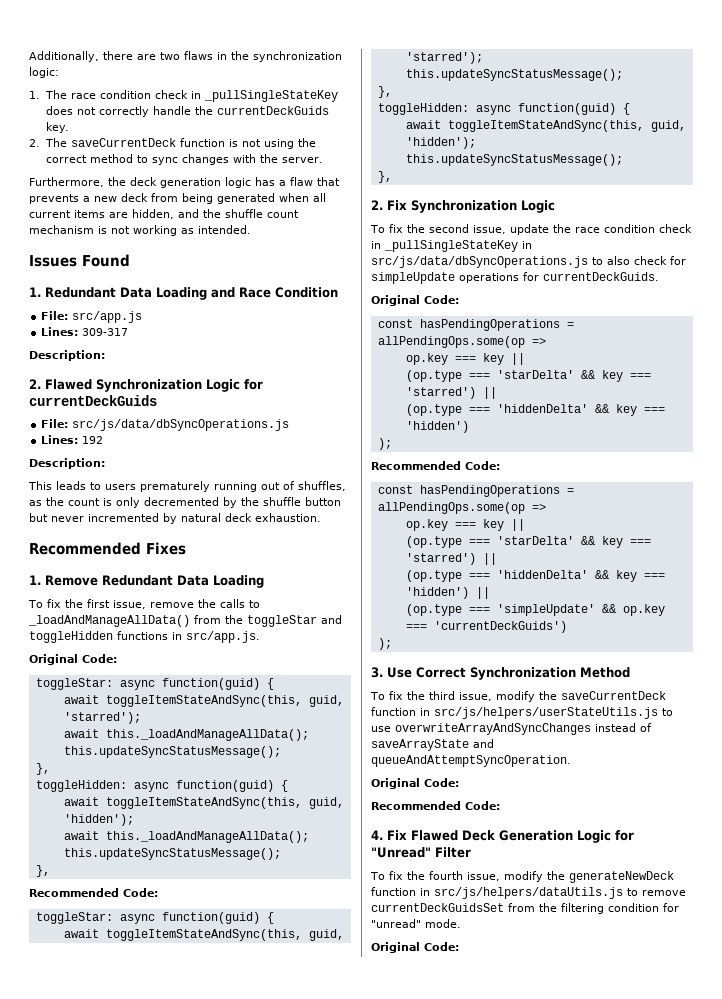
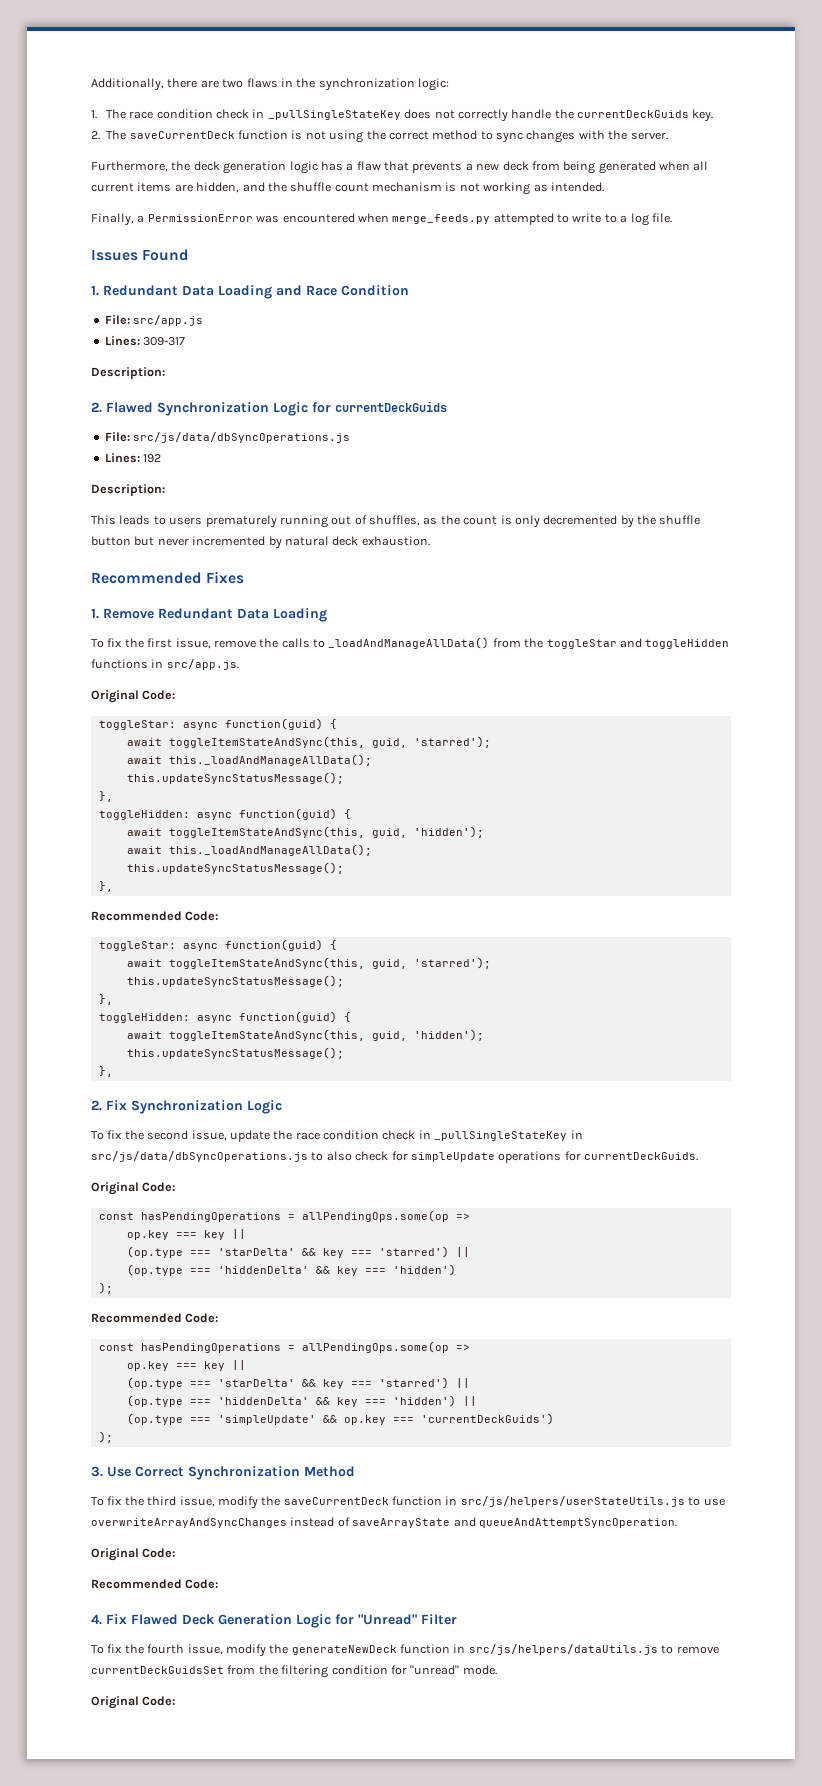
+ Finally, a PermissionError was encountered when merge_feeds.py attempted to write to a log file.

